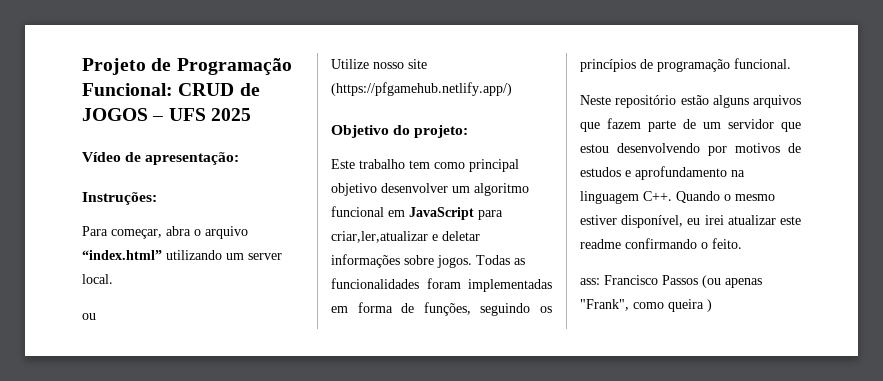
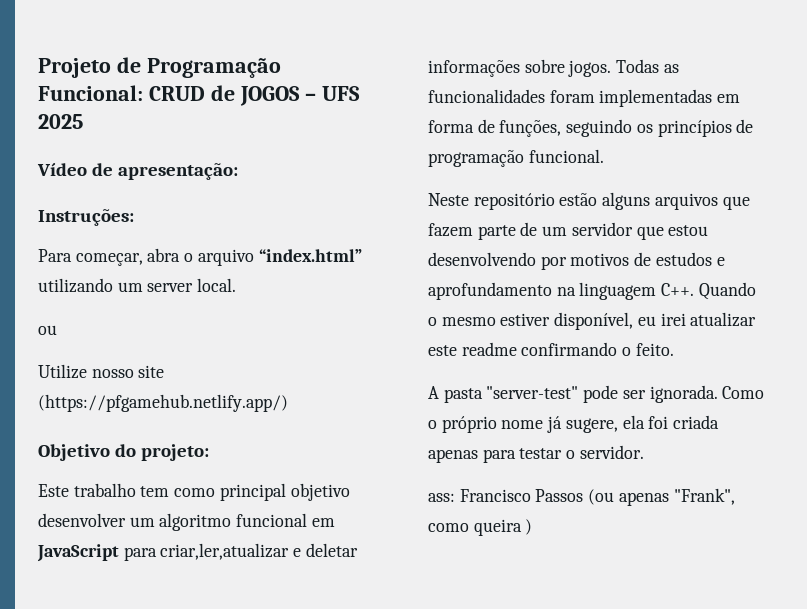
+ A pasta "server-test" pode ser ignorada. Como o próprio nome já sugere, ela foi criada apenas para testar o servidor.

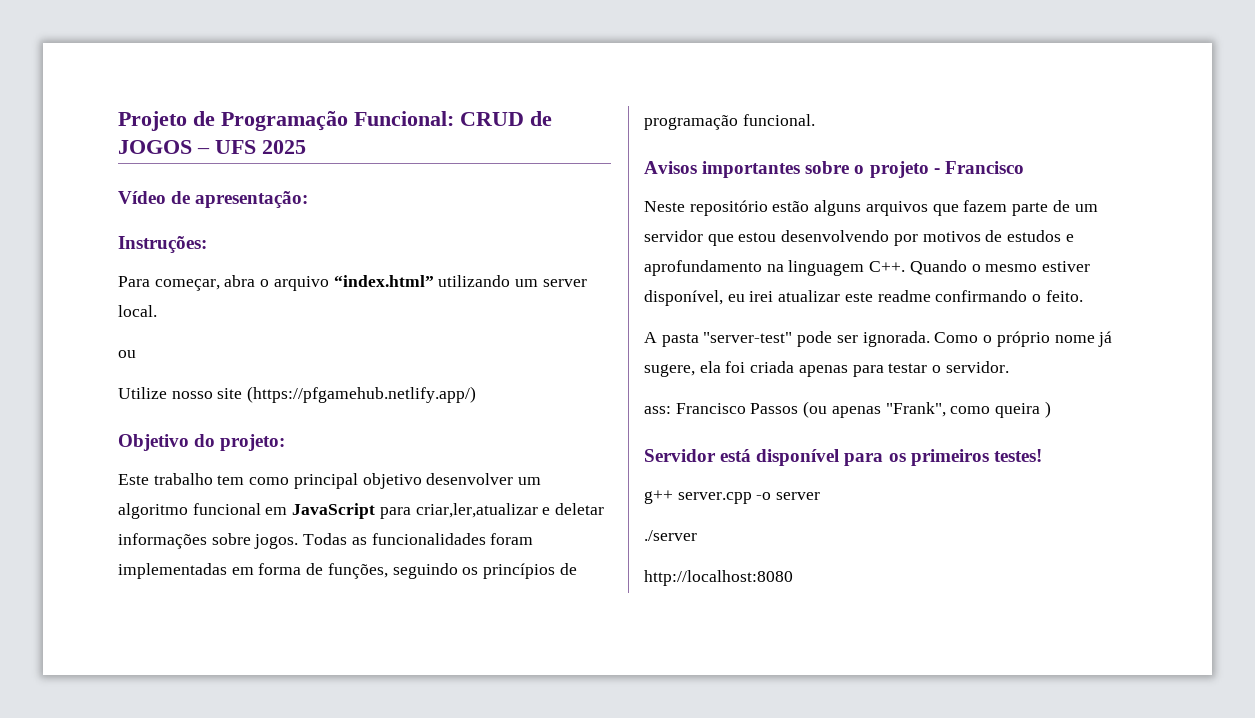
+ Avisos importantes sobre o projeto - Francisco
+ Servidor está disponível para os primeiros testes!
+ g++ server.cpp -o server
+ ./server
+ http://localhost:8080

